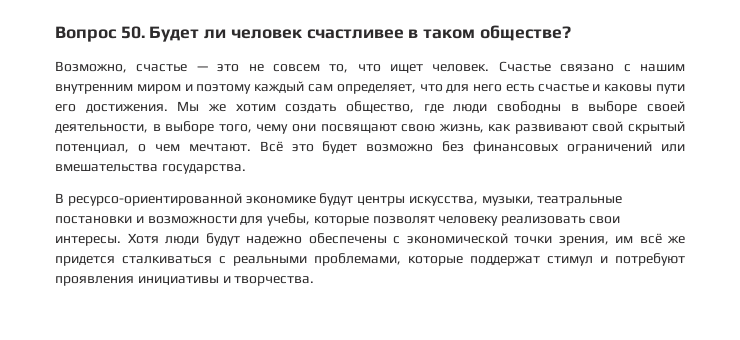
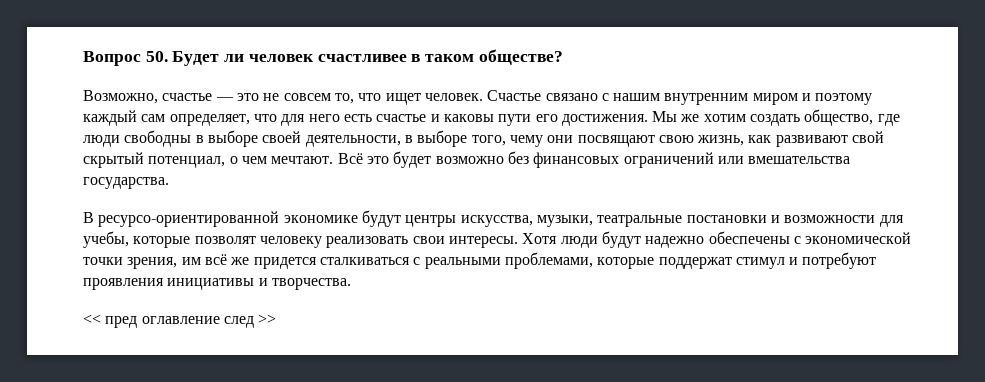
+ << пред оглавление след >>

